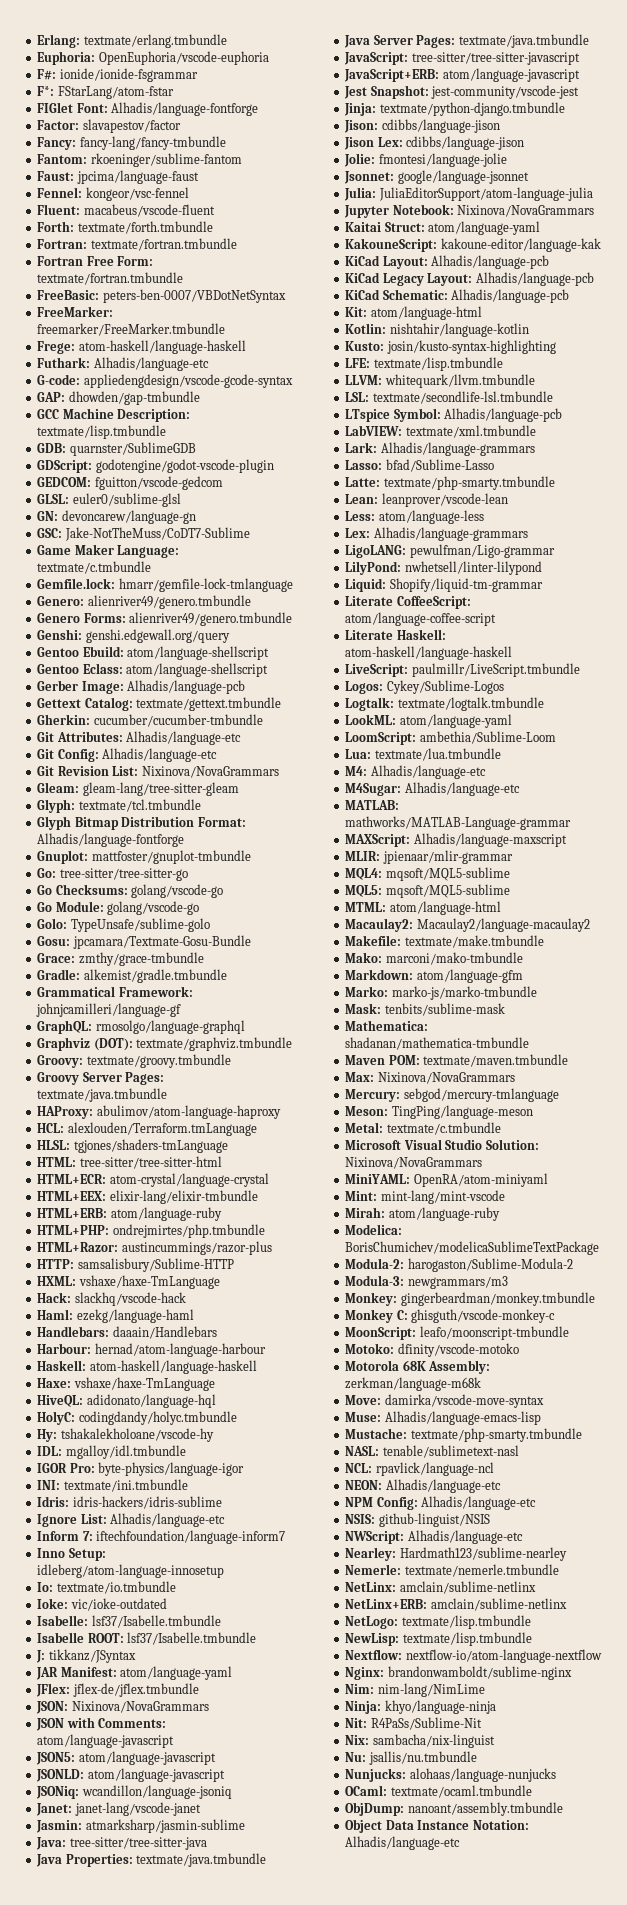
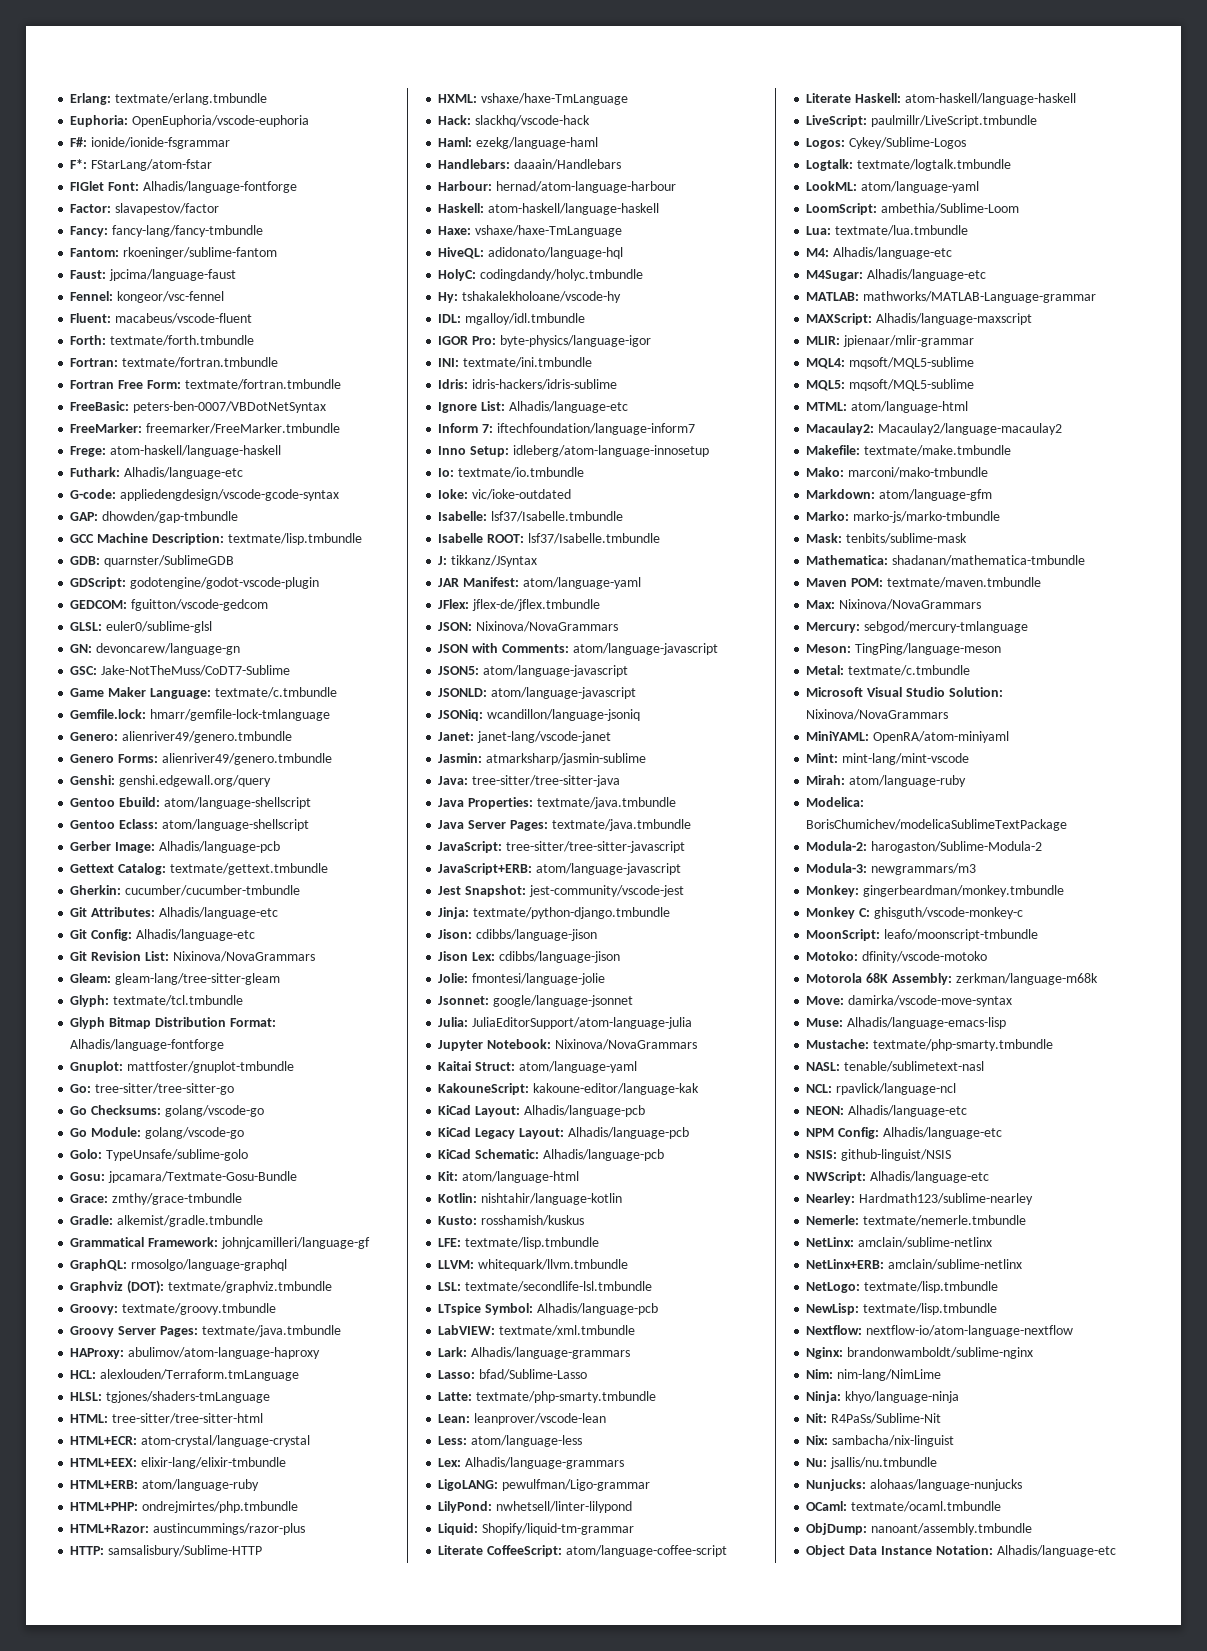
- Kusto: josin/kusto-syntax-highlighting
+ Kusto: rosshamish/kuskus

